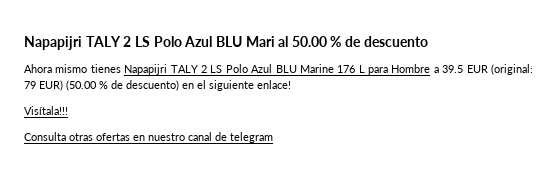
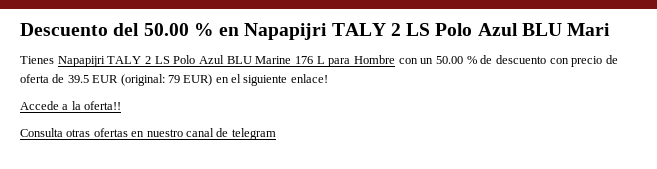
- Napapijri TALY 2 LS Polo Azul BLU Mari al 50.00 % de descuento
- Ahora mismo tienes Napapijri TALY 2 LS Polo Azul BLU Marine 176 L para Hombre a 39.5 EUR (original: 79 EUR) (50.00 % de descuento) en el siguiente enlace!
+ Descuento del 50.00 % en Napapijri TALY 2 LS Polo Azul BLU Mari
+ Tienes Napapijri TALY 2 LS Polo Azul BLU Marine 176 L para Hombre con un 50.00 % de descuento con precio de oferta de 39.5 EUR (original: 79 EUR) en el siguiente enlace!
- Visítala!!!
+ Accede a la oferta!!

